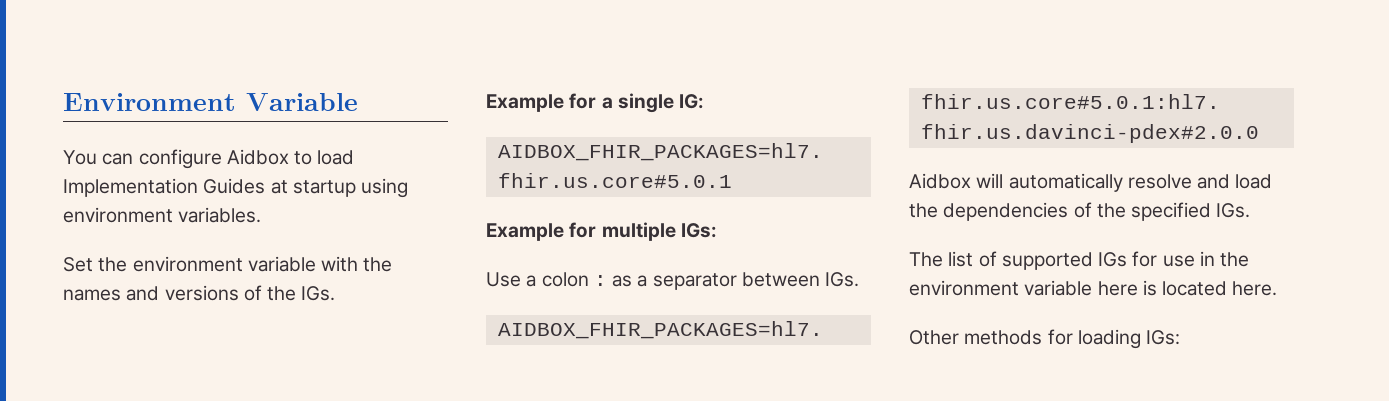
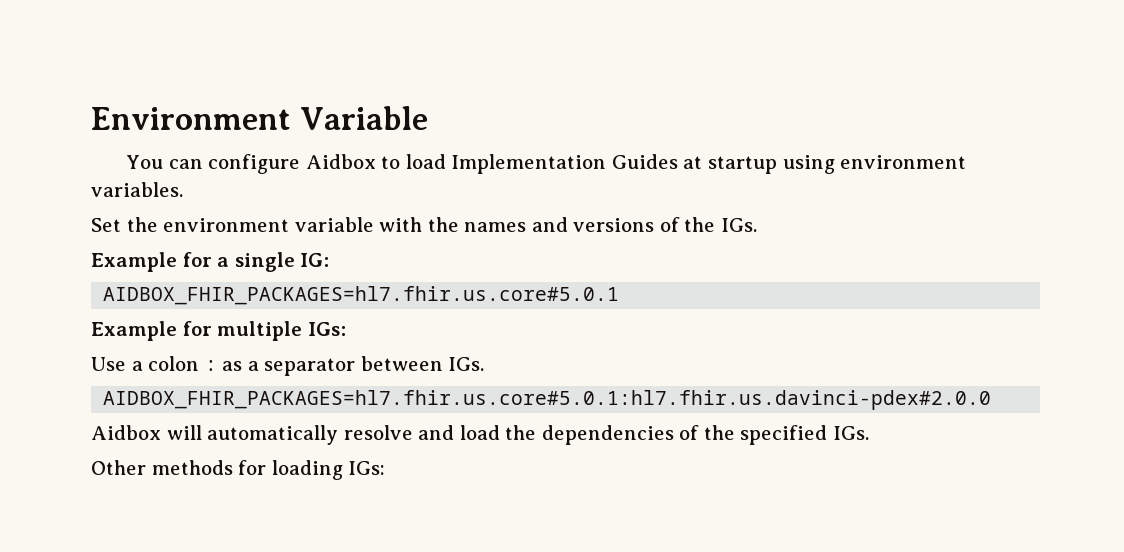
- The list of supported IGs for use in the environment variable here is located here.

